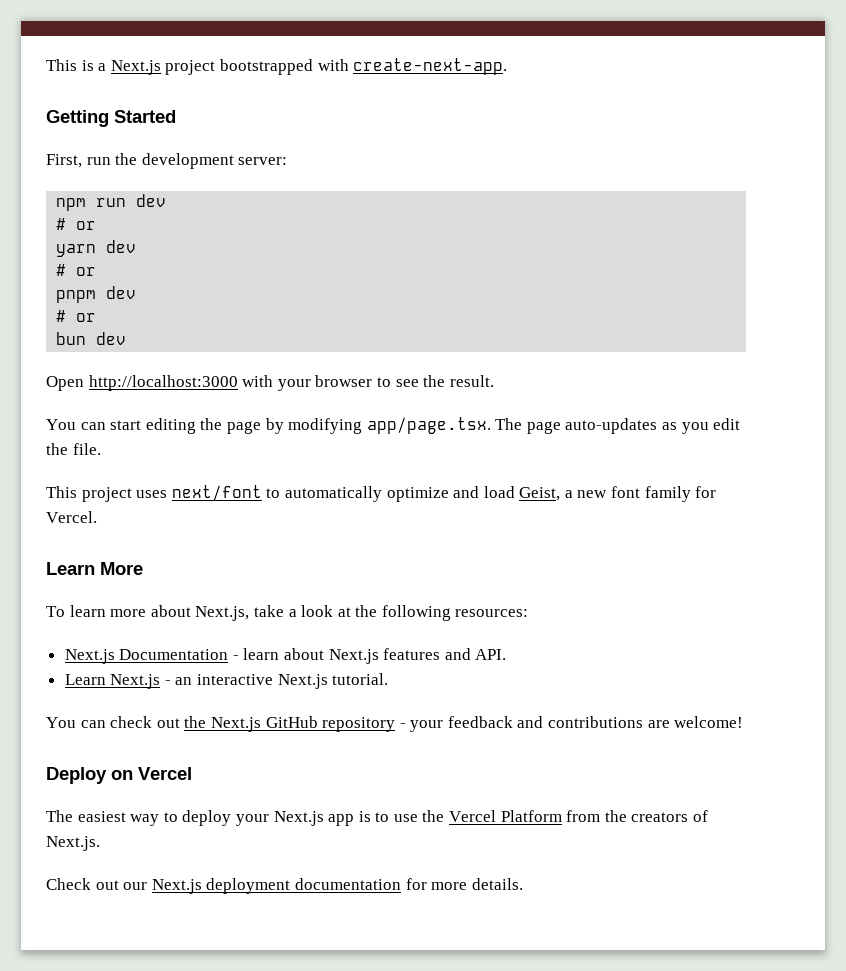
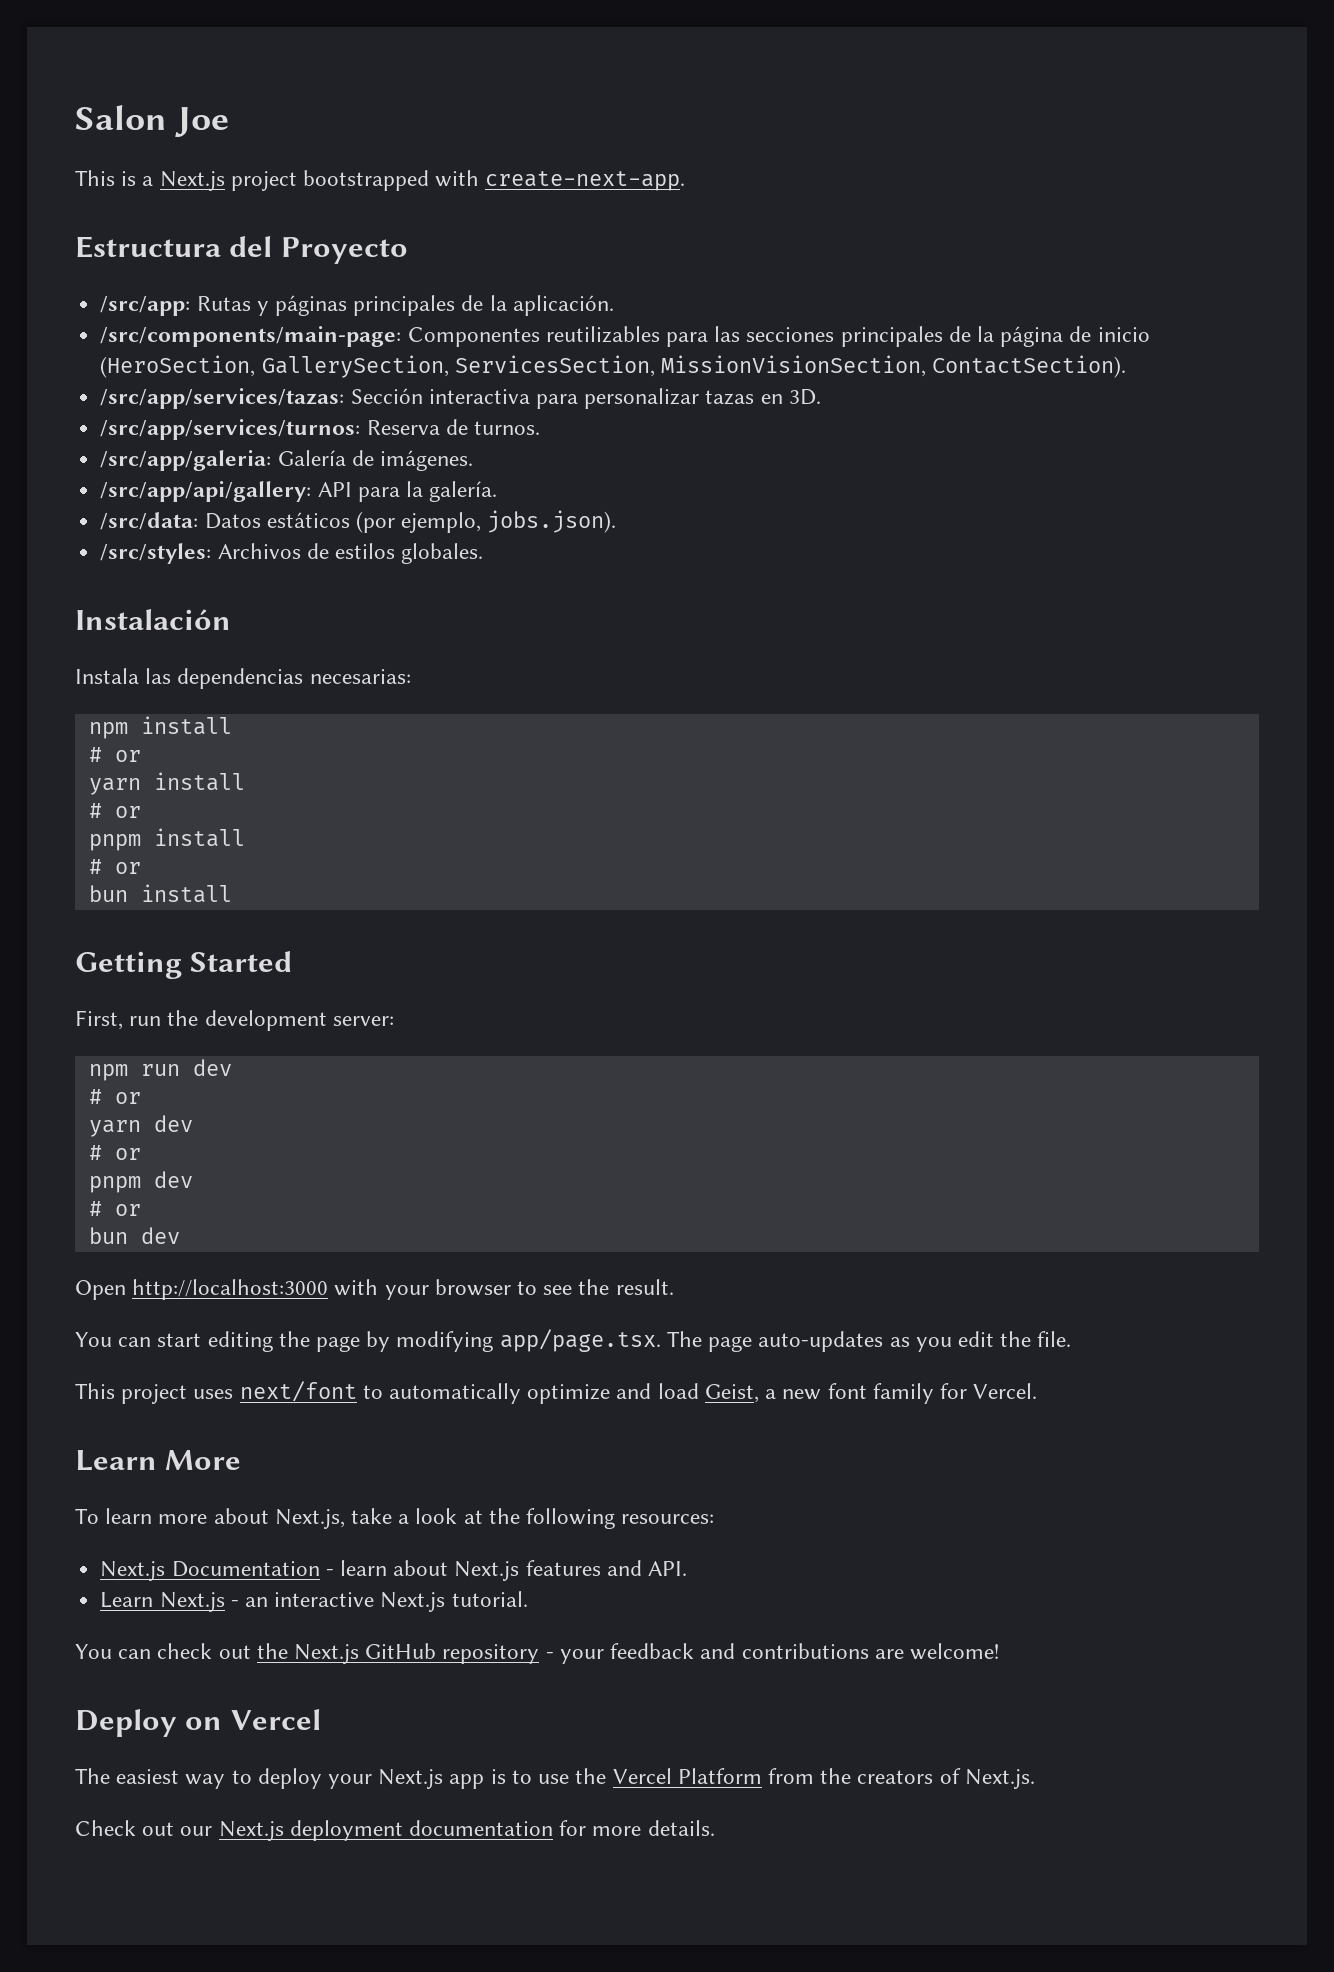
+ Salon Joe
+ Estructura del Proyecto
+ /src/app: Rutas y páginas principales de la aplicación.
+ /src/components/main-page: Componentes reutilizables para las secciones principales de la página de inicio (HeroSection, GallerySection, ServicesSection, MissionVisionSection, ContactSection).
+ /src/app/services/tazas: Sección interactiva para personalizar tazas en 3D.
+ /src/app/services/turnos: Reserva de turnos.
+ /src/app/galeria: Galería de imágenes.
+ /src/app/api/gallery: API para la galería.
+ /src/data: Datos estáticos (por ejemplo, jobs.json).
+ /src/styles: Archivos de estilos globales.
+ Instalación
+ Instala las dependencias necesarias:
+ npm install
+ # or
+ yarn install
+ # or
+ pnpm install
+ # or
+ bun install

